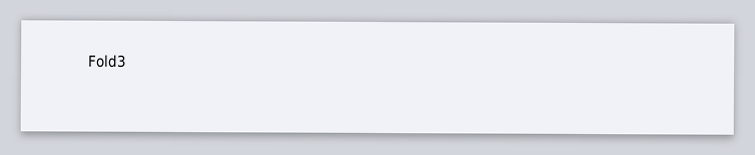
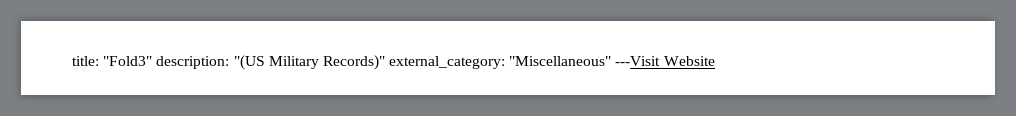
- Fold3
+ title: "Fold3" description: "(US Military Records)" external_category: "Miscellaneous" ---Visit Website

